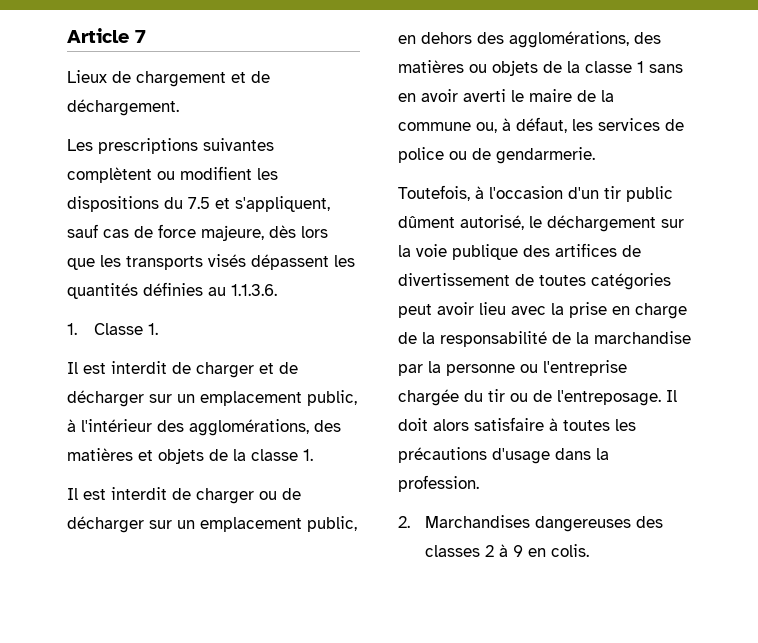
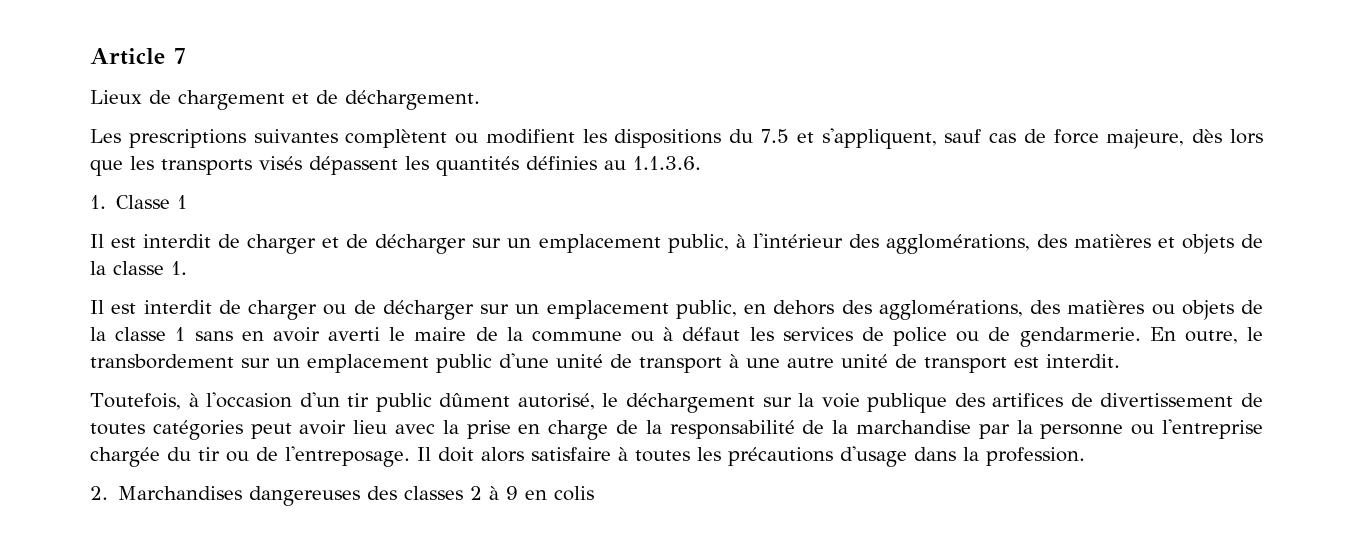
- 1. Classe 1.
+ 1. Classe 1
- Il est interdit de charger ou de décharger sur un emplacement public, en dehors des agglomérations, des matières ou objets de la classe 1 sans en avoir averti le maire de la commune ou, à défaut, les services de police ou de gendarmerie.
+ Il est interdit de charger ou de décharger sur un emplacement public, en dehors des agglomérations, des matières ou objets de la classe 1 sans en avoir averti le maire de la commune ou à défaut les services de police ou de gendarmerie. En outre, le transbordement sur un emplacement public d'une unité de transport à une autre unité de transport est interdit.
- 2. Marchandises dangereuses des classes 2 à 9 en colis.
+ 2. Marchandises dangereuses des classes 2 à 9 en colis

